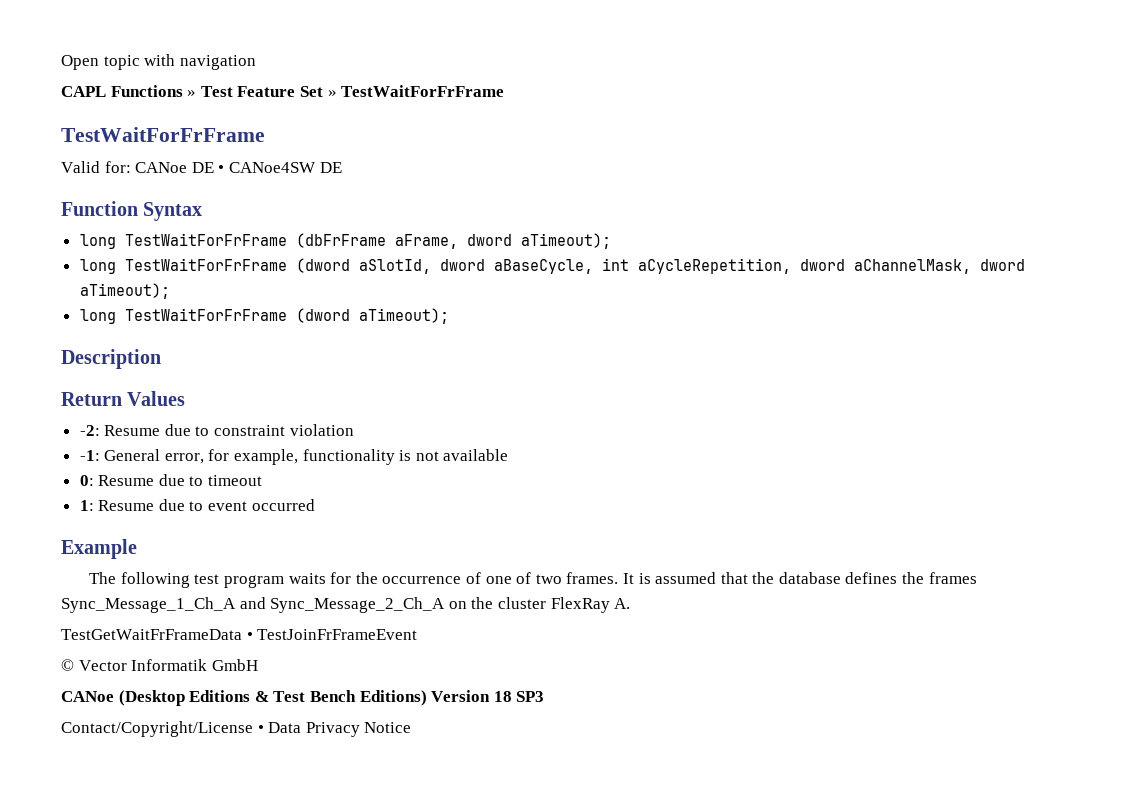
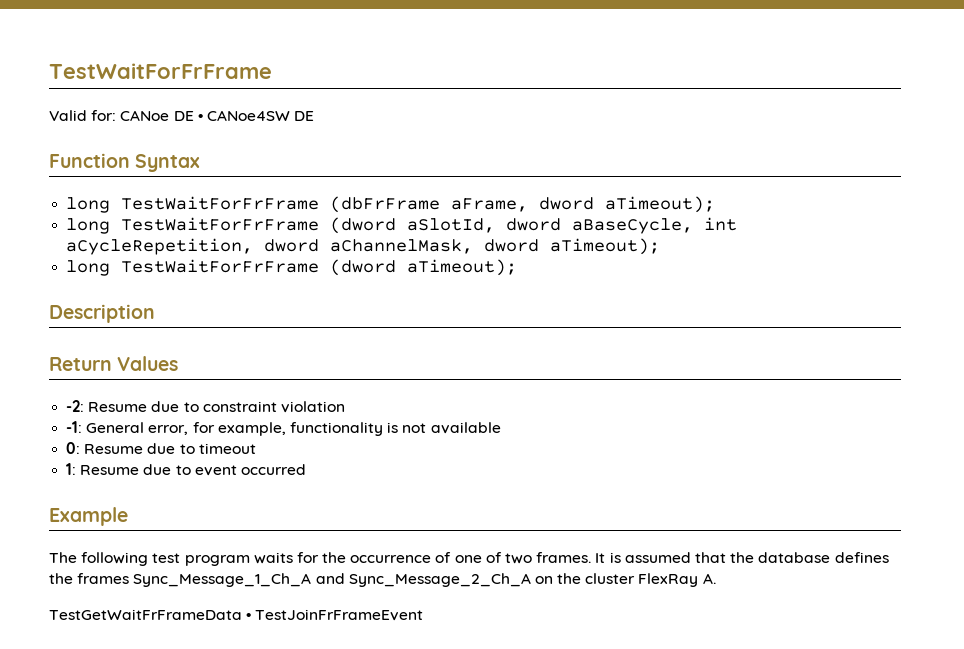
- Open topic with navigation
- CAPL Functions » Test Feature Set » TestWaitForFrFrame
- © Vector Informatik GmbH
- CANoe (Desktop Editions & Test Bench Editions) Version 18 SP3
- Contact/Copyright/License • Data Privacy Notice

